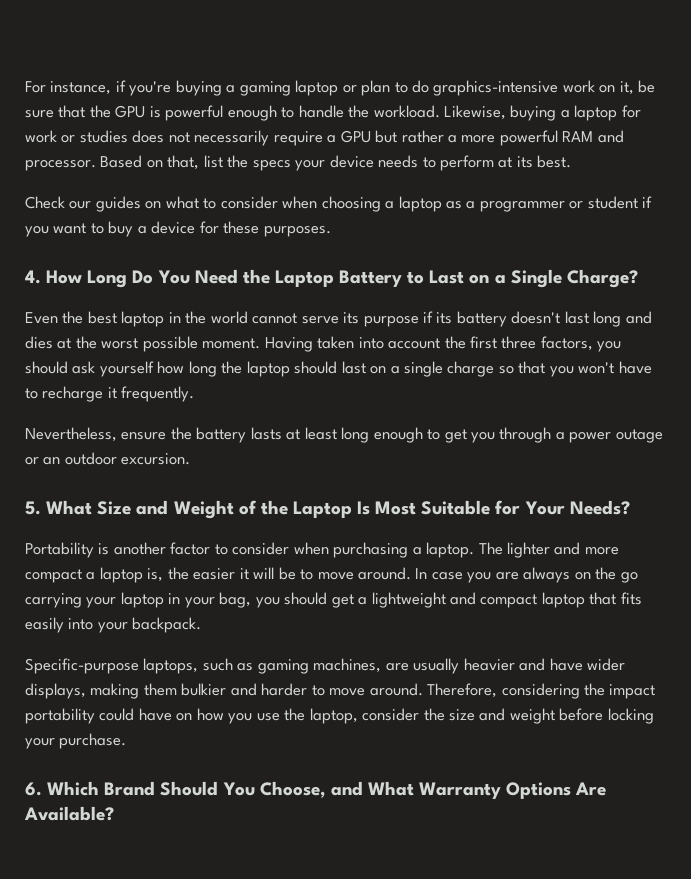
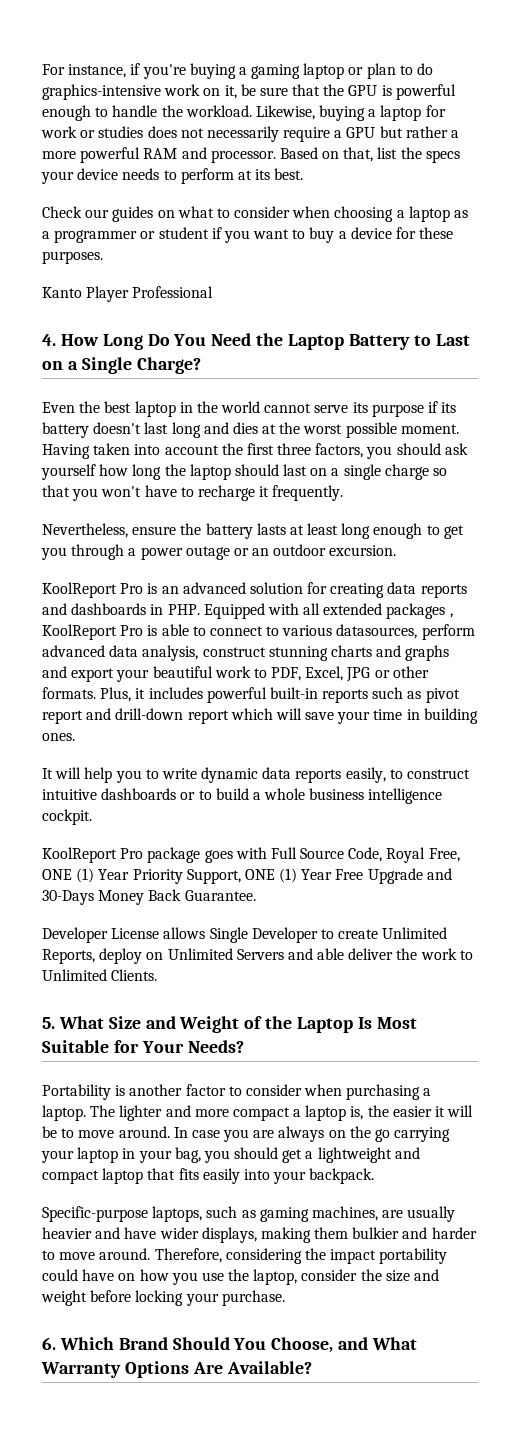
+ Kanto Player Professional
+ KoolReport Pro is an advanced solution for creating data reports and dashboards in PHP. Equipped with all extended packages , KoolReport Pro is able to connect to various datasources, perform advanced data analysis, construct stunning charts and graphs and export your beautiful work to PDF, Excel, JPG or other formats. Plus, it includes powerful built-in reports such as pivot report and drill-down report which will save your time in building ones.
+ It will help you to write dynamic data reports easily, to construct intuitive dashboards or to build a whole business intelligence cockpit.
+ KoolReport Pro package goes with Full Source Code, Royal Free, ONE (1) Year Priority Support, ONE (1) Year Free Upgrade and 30-Days Money Back Guarantee.
+ Developer License allows Single Developer to create Unlimited Reports, deploy on Unlimited Servers and able deliver the work to Unlimited Clients.

